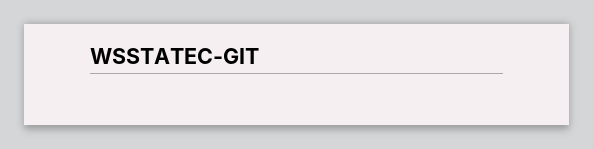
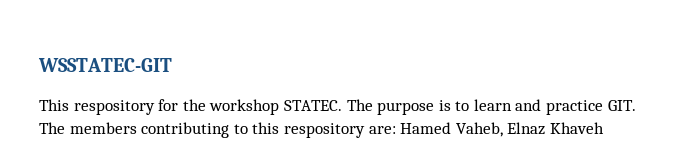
+ This respository for the workshop STATEC. The purpose is to learn and practice GIT. The members contributing to this respository are: Hamed Vaheb, Elnaz Khaveh

